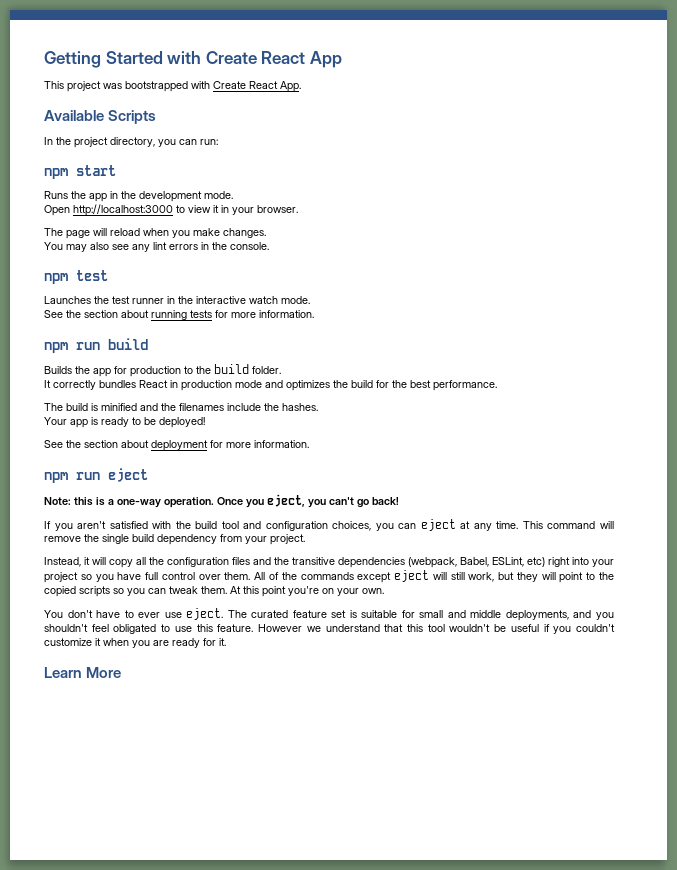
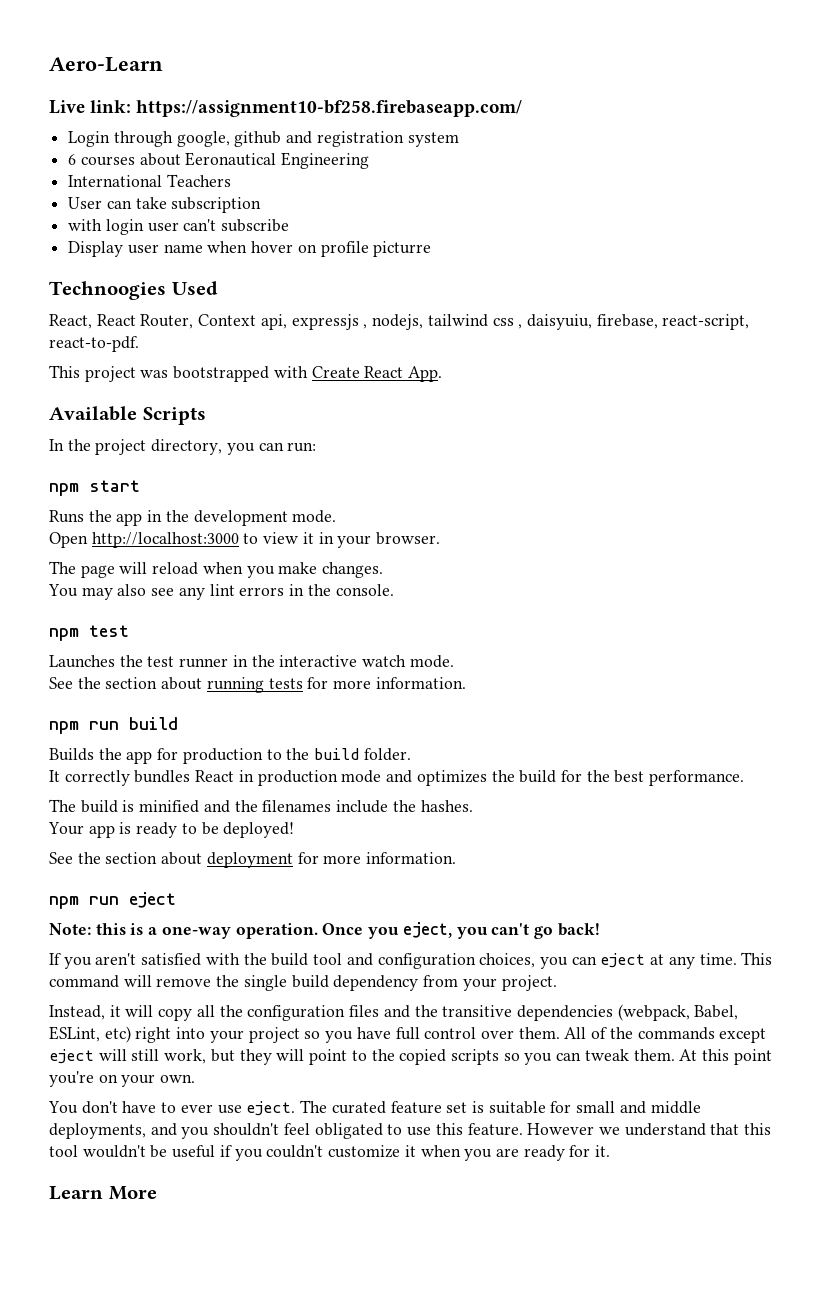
- Getting Started with Create React App
+ Aero-Learn
+ Live link: https://assignment10-bf258.firebaseapp.com/
+ Login through google, github and registration system
+ 6 courses about Eeronautical Engineering
+ International Teachers
+ User can take subscription
+ with login user can't subscribe
+ Display user name when hover on profile picturre
+ Technoogies Used
+ React, React Router, Context api, expressjs , nodejs, tailwind css , daisyuiu, firebase, react-script, react-to-pdf.

